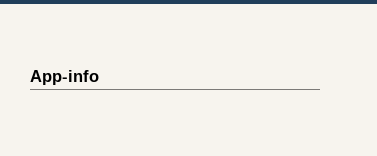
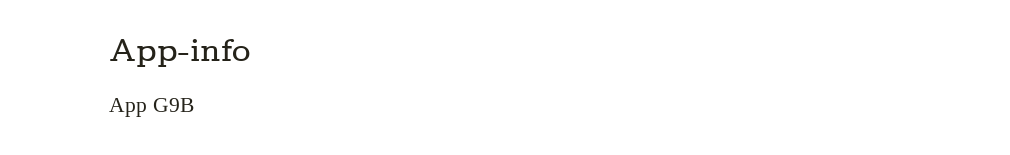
+ App G9B

